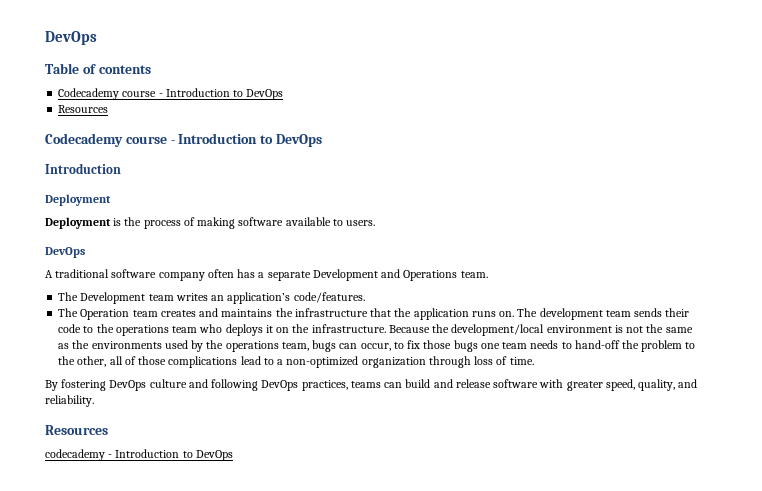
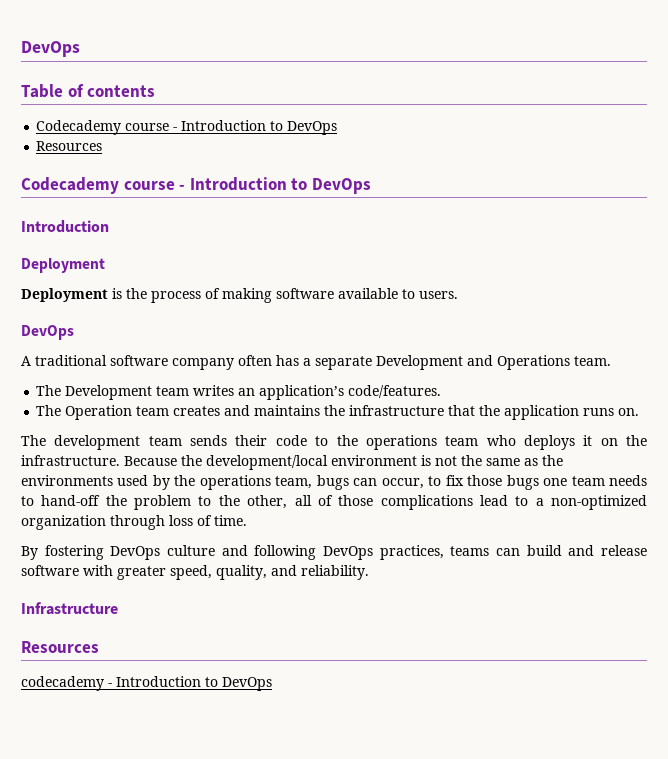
- The Operation team creates and maintains the infrastructure that the application runs on. The development team sends their code to the operations team who deploys it on the infrastructure.
+ The Operation team creates and maintains the infrastructure that the application runs on.
+ The development team sends their code to the operations team who deploys it on the infrastructure.
+ Infrastructure

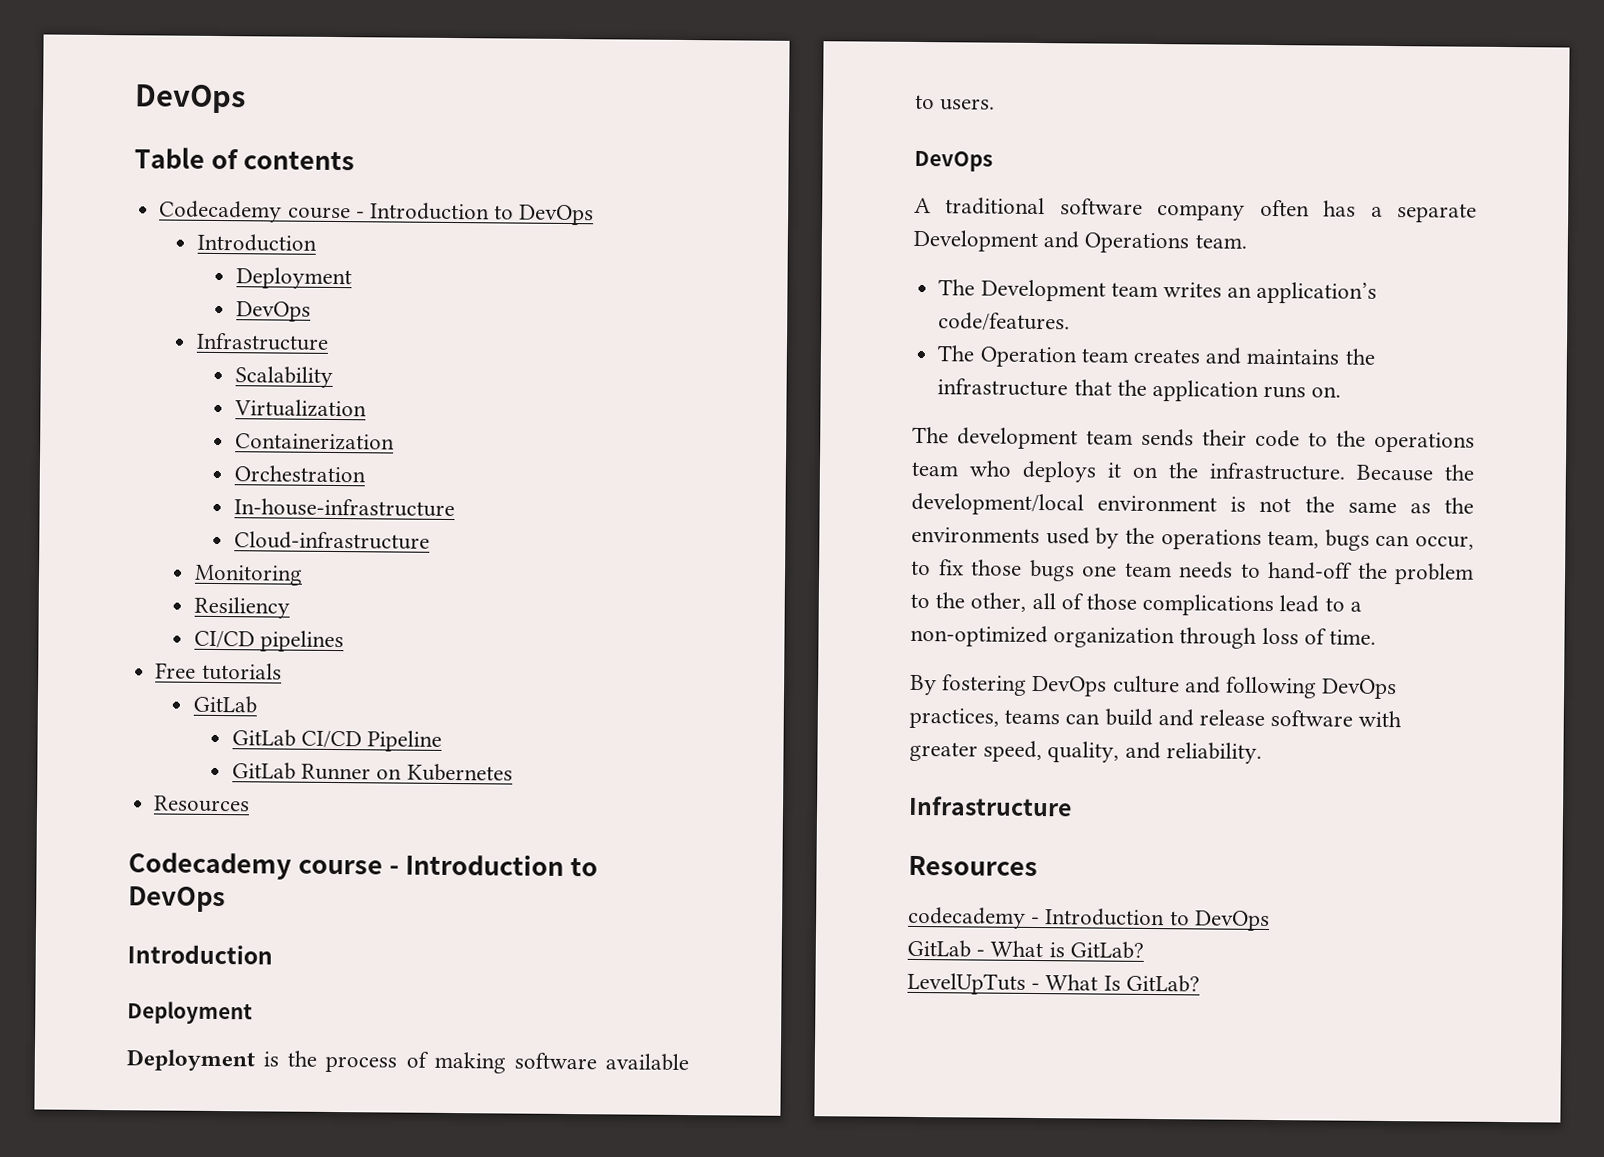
  Table of contents
  Codecademy course - Introduction to DevOps
+ Introduction
+ Deployment
+ DevOps
+ Infrastructure
+ Scalability
+ Virtualization
+ Containerization
+ Orchestration
+ In-house-infrastructure
+ Cloud-infrastructure
+ Monitoring
+ Resiliency
+ CI/CD pipelines
+ Free tutorials
+ GitLab
+ GitLab CI/CD Pipeline
+ GitLab Runner on Kubernetes
+ GitLab - What is GitLab?
+ LevelUpTuts - What Is GitLab?

